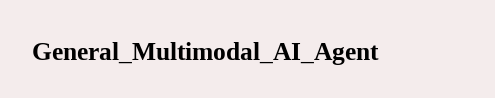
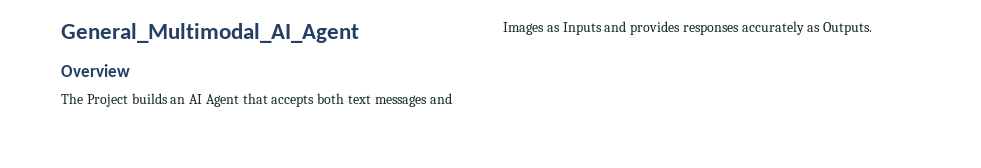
+ Overview
+ The Project builds an AI Agent that accepts both text messages and Images as Inputs and provides responses accurately as Outputs.

